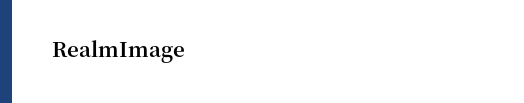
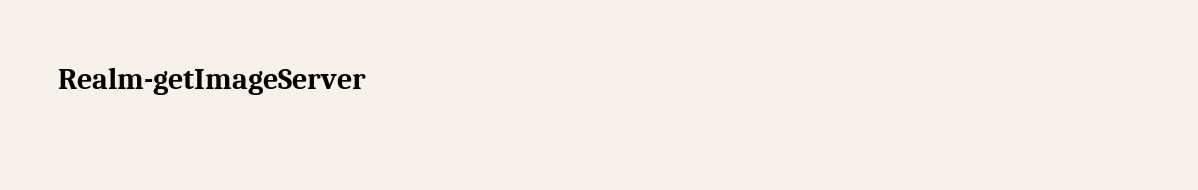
- RealmImage
+ Realm-getImageServer

